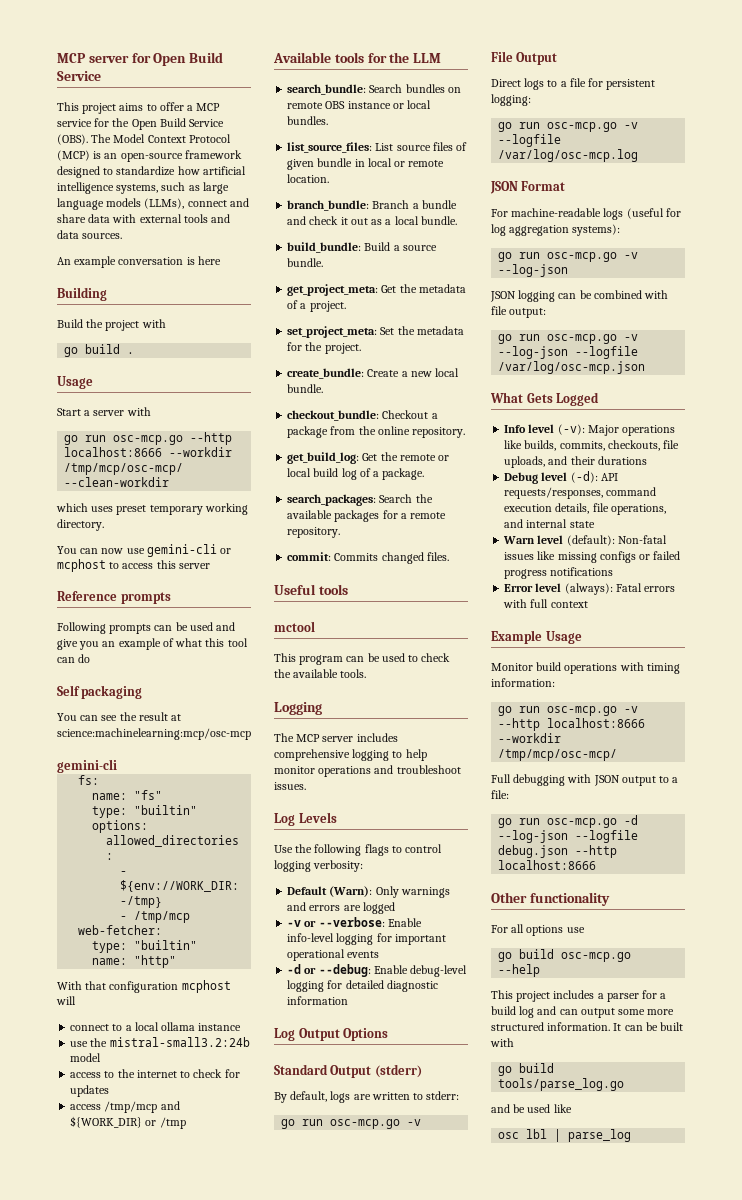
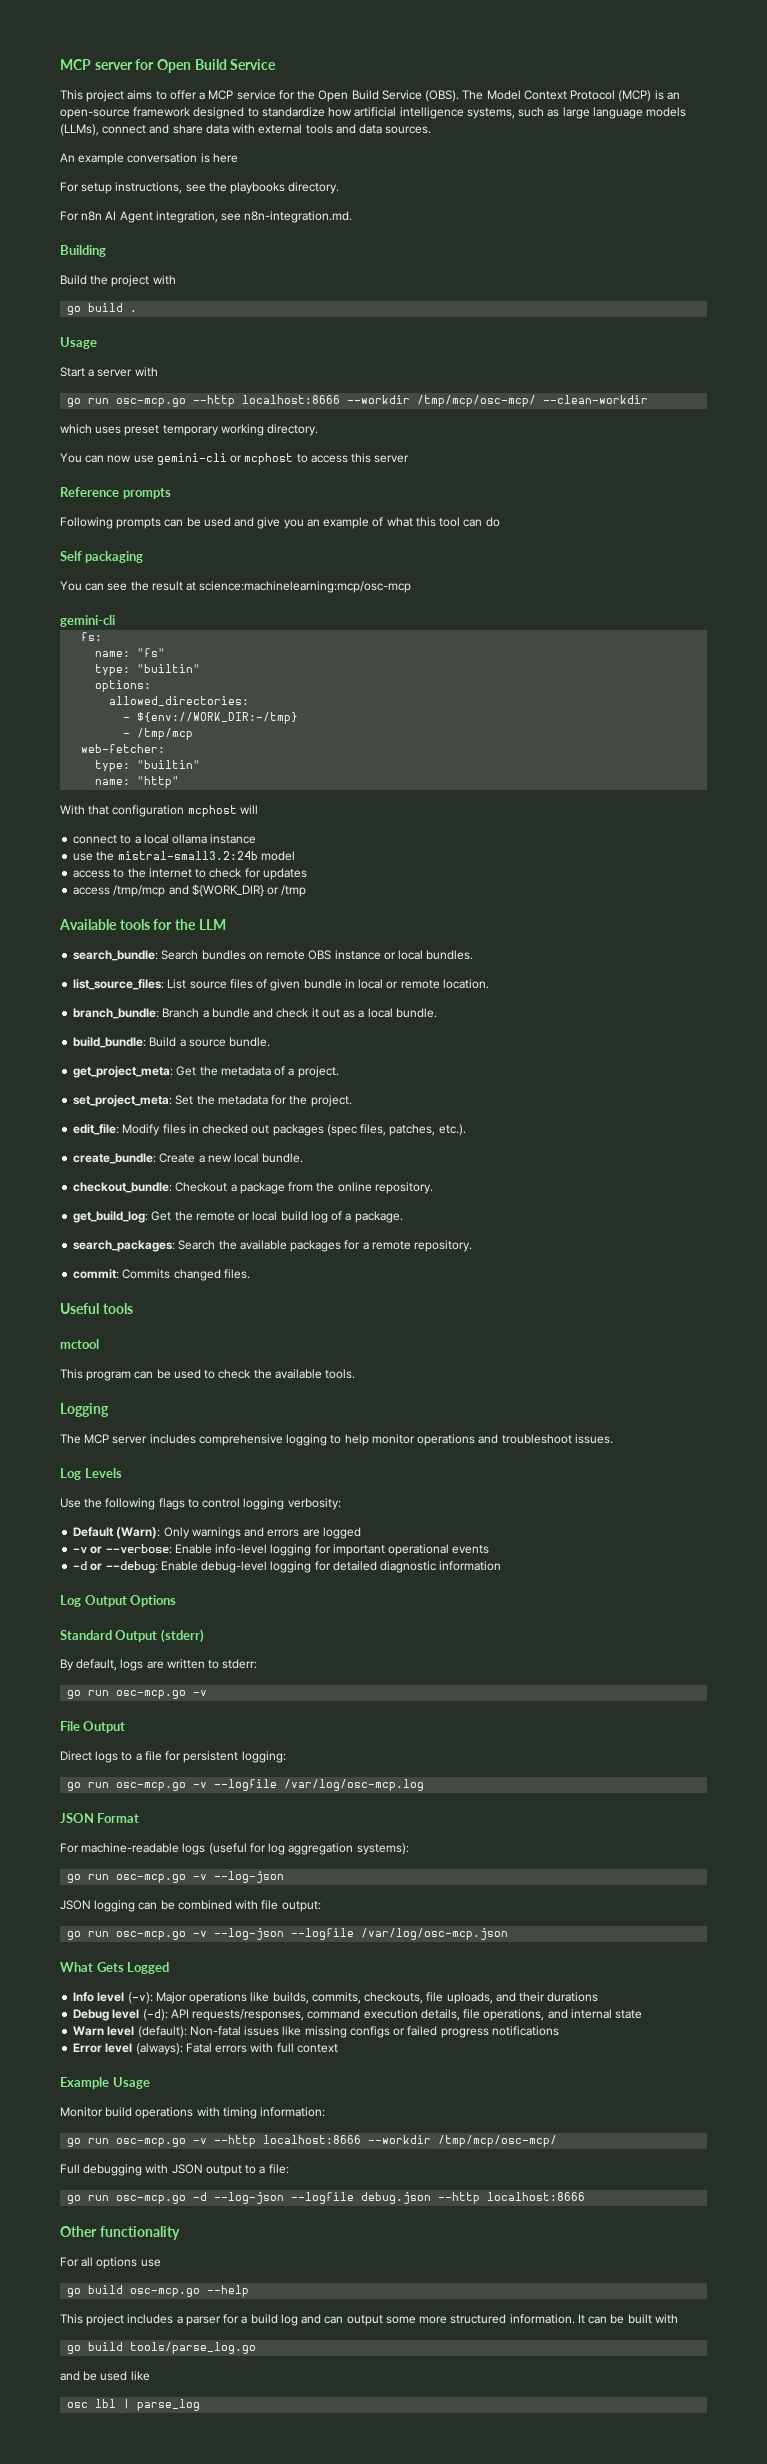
+ For setup instructions, see the playbooks directory.
+ For n8n AI Agent integration, see n8n-integration.md.
+ edit_file: Modify files in checked out packages (spec files, patches, etc.).

